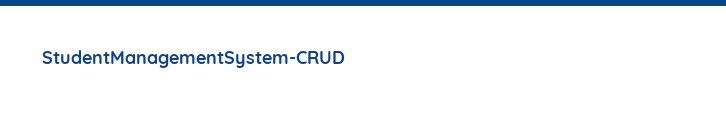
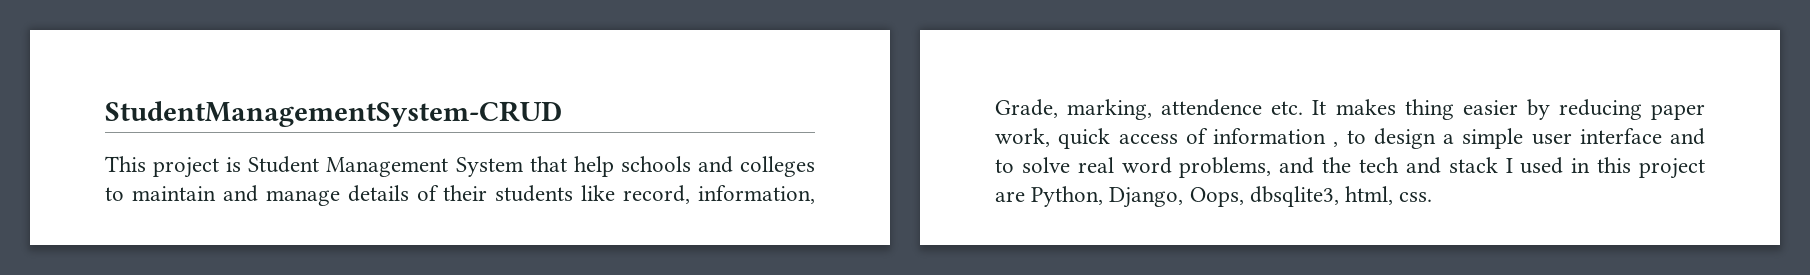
+ This project is Student Management System that help schools and colleges to maintain and manage details of their students like record, information, Grade, marking, attendence etc. It makes thing easier by reducing paper work, quick access of information , to design a simple user interface and to solve real word problems, and the tech and stack I used in this project are Python, Django, Oops, dbsqlite3, html, css.

